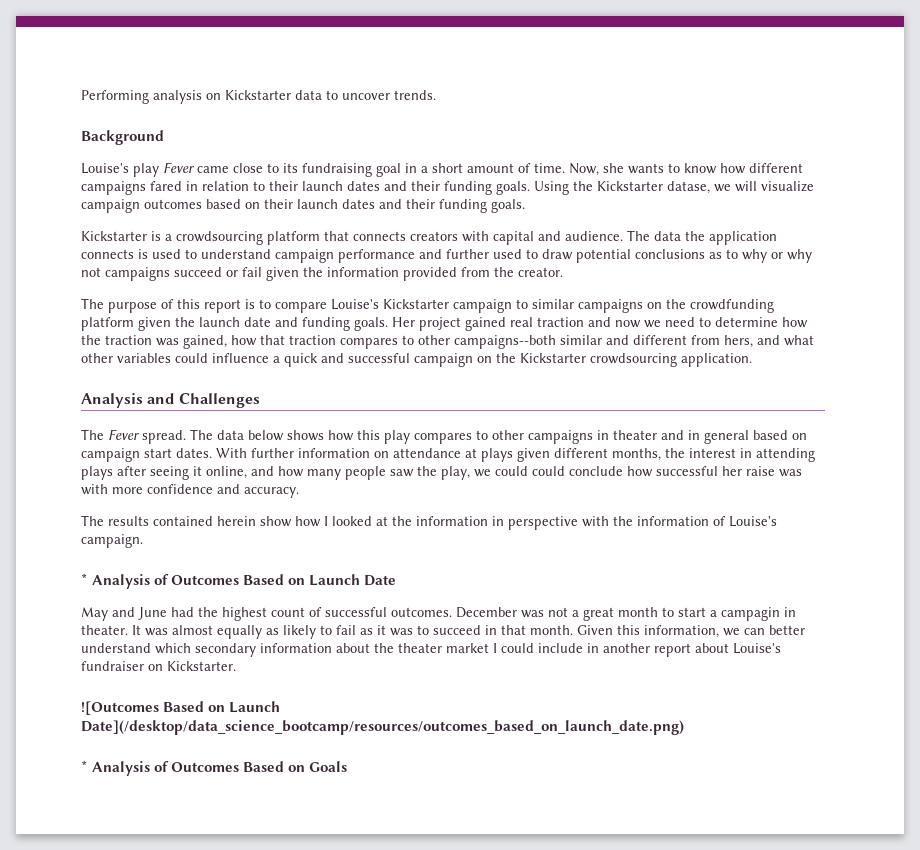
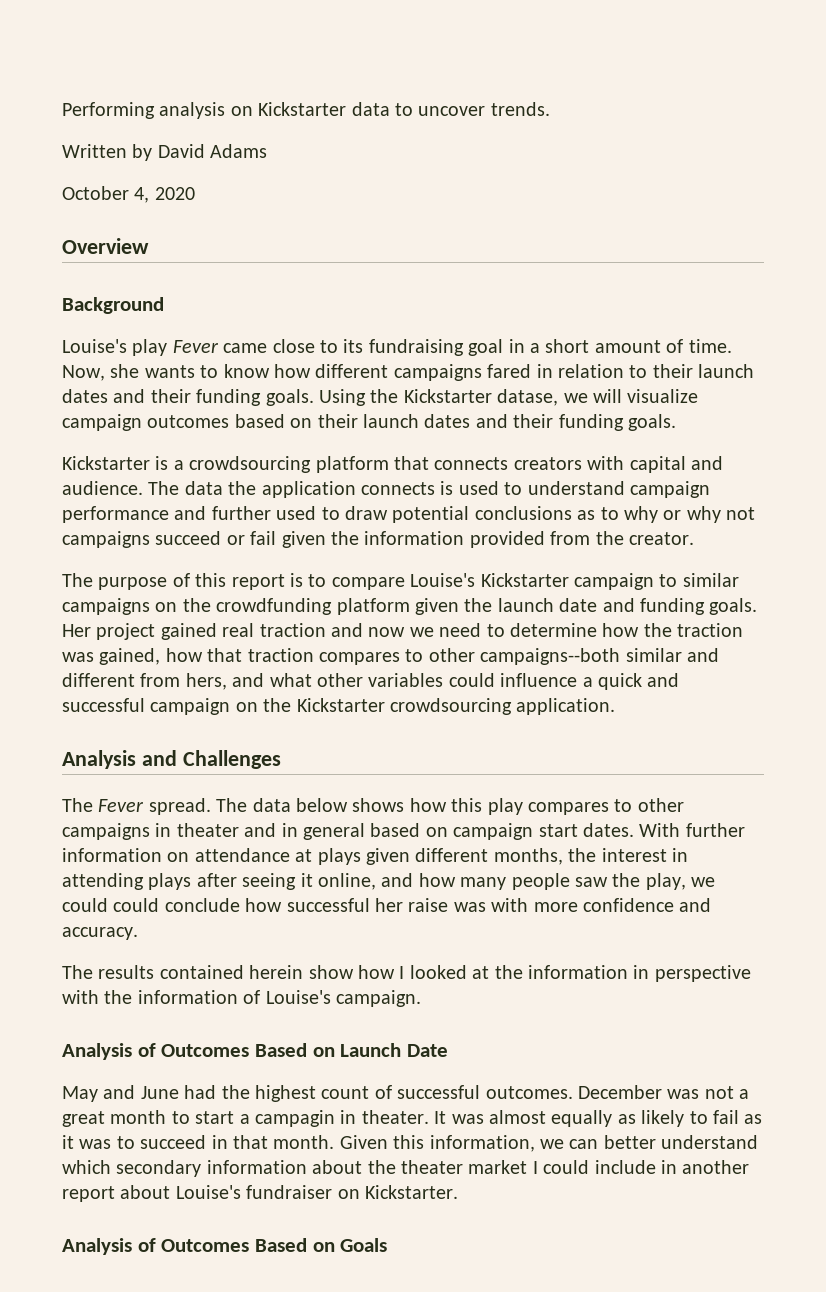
+ Written by David Adams
+ October 4, 2020
+ Overview
- * Analysis of Outcomes Based on Launch Date
+ Analysis of Outcomes Based on Launch Date
- ![Outcomes Based on Launch Date](/desktop/data_science_bootcamp/resources/outcomes_based_on_launch_date.png)
- * Analysis of Outcomes Based on Goals
+ Analysis of Outcomes Based on Goals

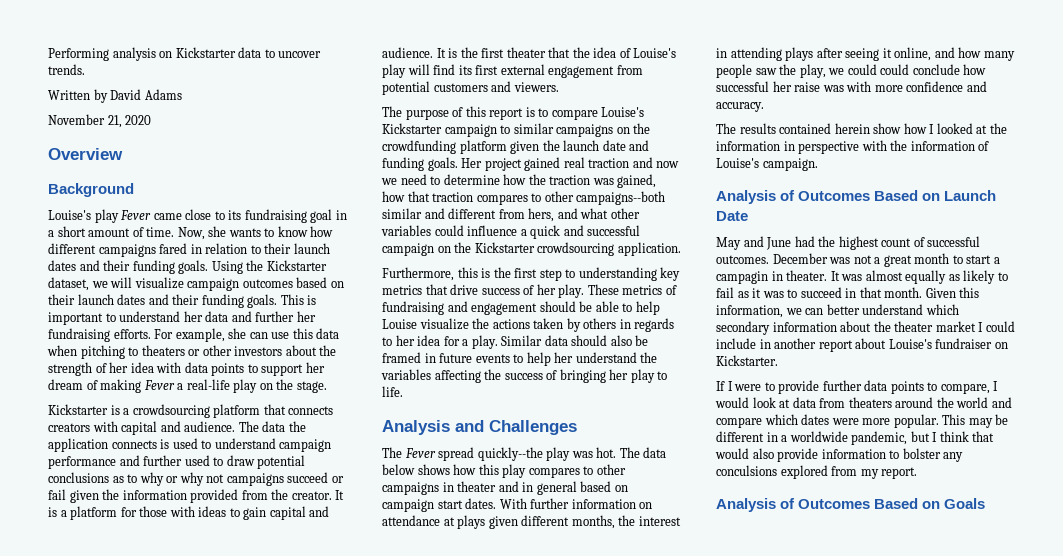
- October 4, 2020
+ November 21, 2020
- Using the Kickstarter datase, we will visualize campaign outcomes based on their launch dates and their funding goals.
+ Using the Kickstarter dataset, we will visualize campaign outcomes based on their launch dates and their funding goals. This is important to understand her data and further her fundraising efforts. For example, she can use this data when pitching to theaters or other investors about the strength of her idea with data points to support her dream of making Fever a real-life play on the stage.
+ It is a platform for those with ideas to gain capital and audience. It is the first theater that the idea of Louise's play will find its first external engagement from potential customers and viewers.
+ Furthermore, this is the first step to understanding key metrics that drive success of her play. These metrics of fundraising and engagement should be able to help Louise visualize the actions taken by others in regards to her idea for a play. Similar data should also be framed in future events to help her understand the variables affecting the success of bringing her play to life.
- The Fever spread.
+ The Fever spread quickly--the play was hot.
+ If I were to provide further data points to compare, I would look at data from theaters around the world and compare which dates were more popular. This may be different in a worldwide pandemic, but I think that would also provide information to bolster any conculsions explored from my report.

